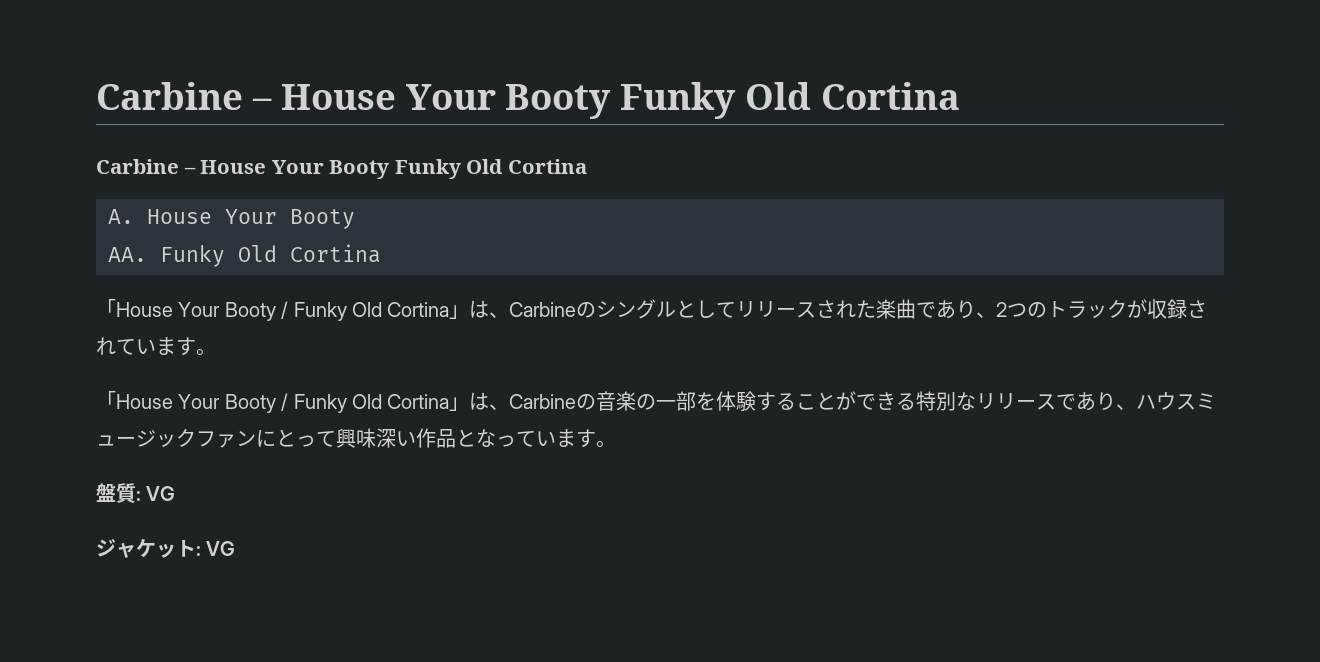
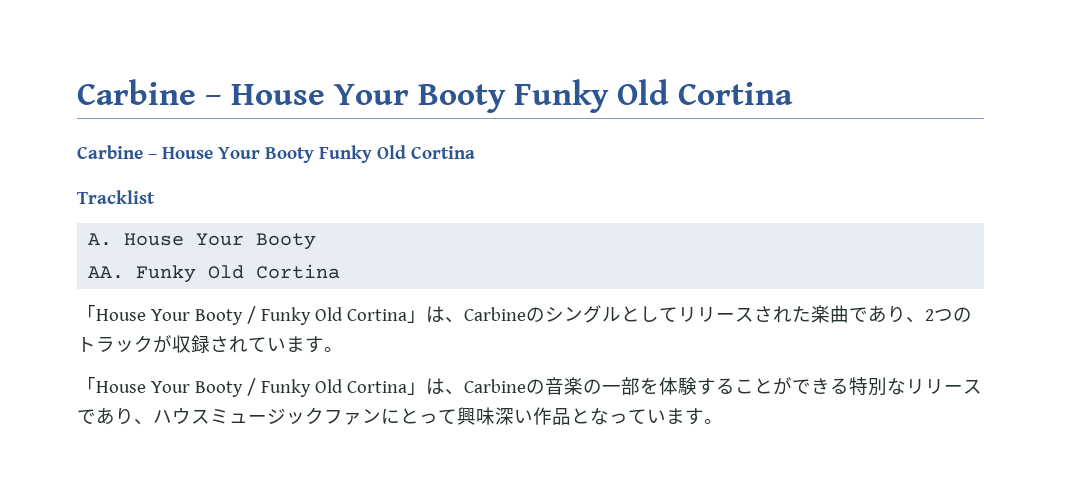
+ Tracklist
- 盤質: VG
- ジャケット: VG

